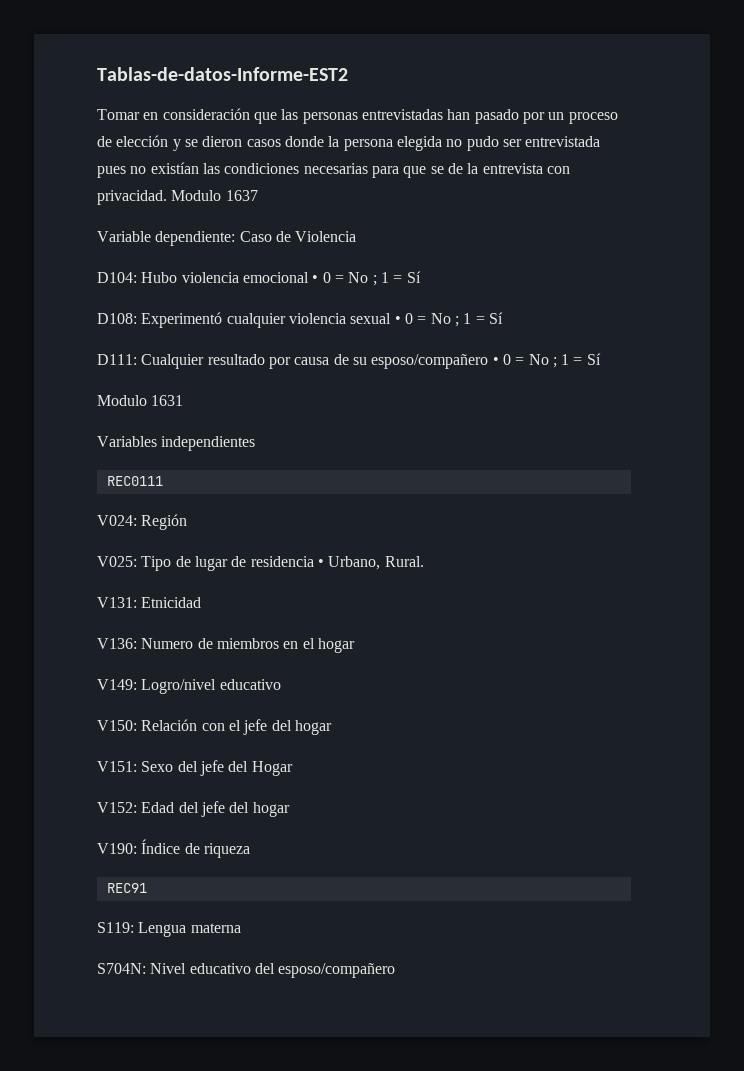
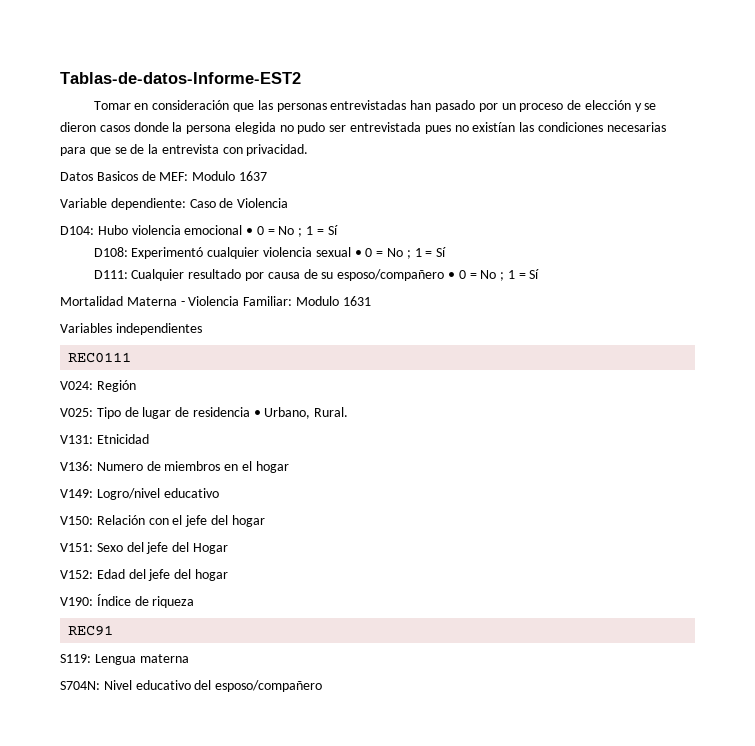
- Tomar en consideración que las personas entrevistadas han pasado por un proceso de elección y se dieron casos donde la persona elegida no pudo ser entrevistada pues no existían las condiciones necesarias para que se de la entrevista con privacidad. Modulo 1637
+ Tomar en consideración que las personas entrevistadas han pasado por un proceso de elección y se dieron casos donde la persona elegida no pudo ser entrevistada pues no existían las condiciones necesarias para que se de la entrevista con privacidad.
+ Datos Basicos de MEF: Modulo 1637
- Modulo 1631
+ Mortalidad Materna - Violencia Familiar: Modulo 1631

